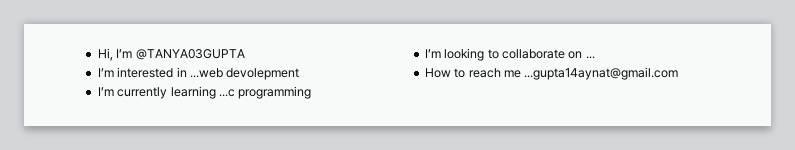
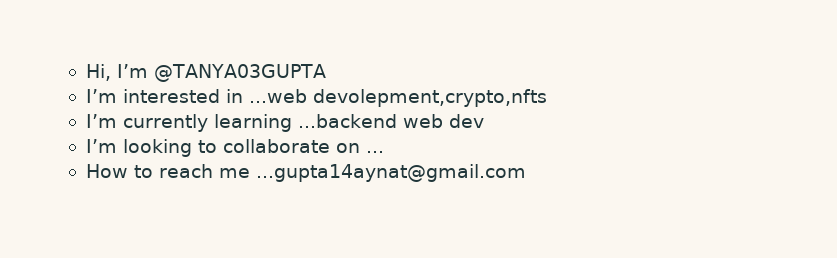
- I’m interested in ...web devolepment
+ I’m interested in ...web devolepment,crypto,nfts
- I’m currently learning ...c programming
+ I’m currently learning ...backend web dev

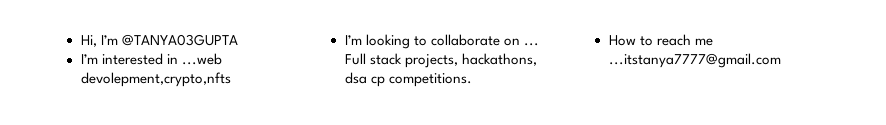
- I’m currently learning ...backend web dev
+ Full stack projects, hackathons, dsa cp competitions.
- How to reach me ...gupta14aynat@gmail.com
+ How to reach me ...itstanya7777@gmail.com

